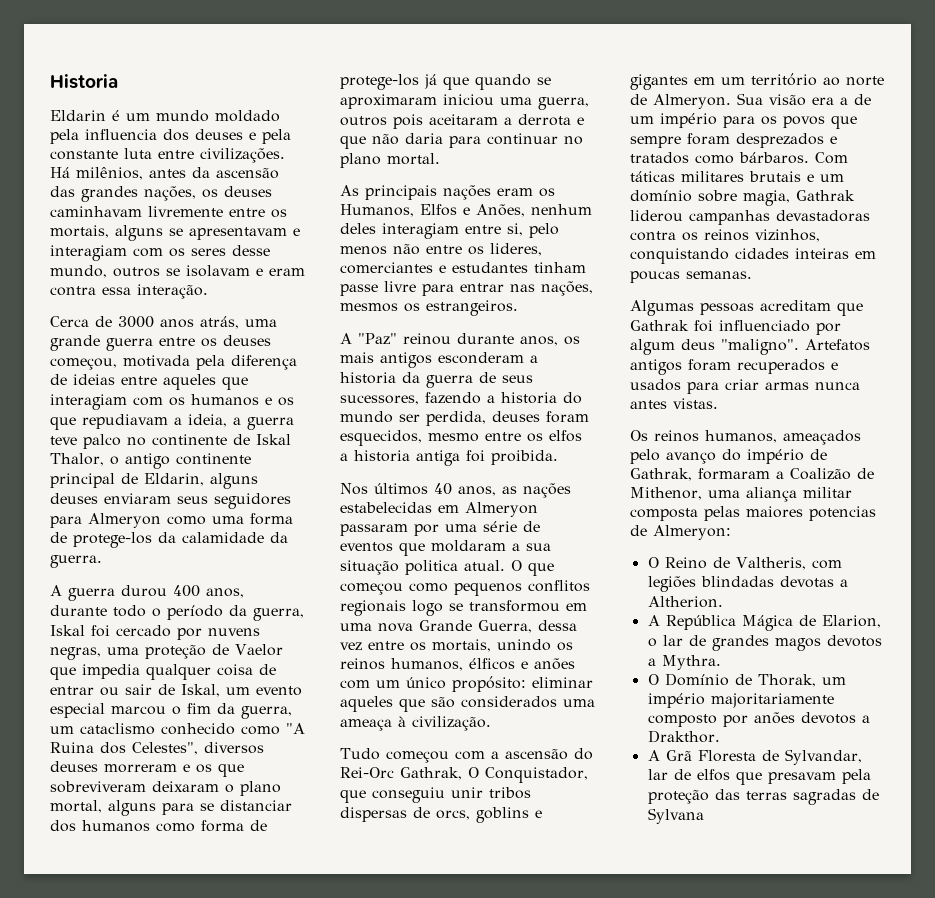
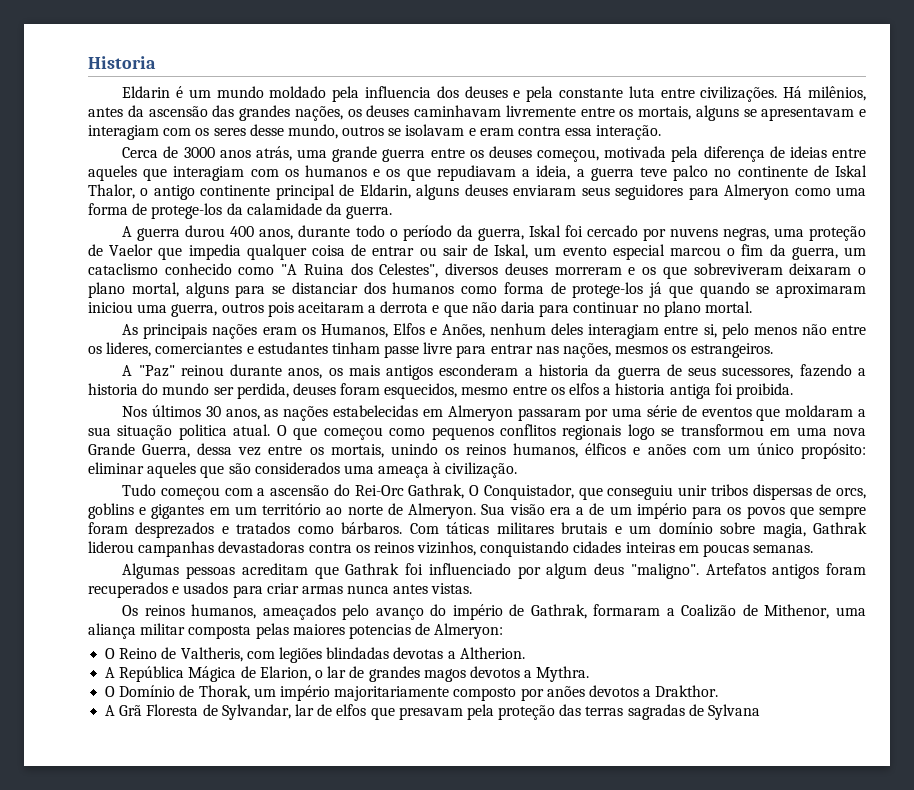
- Nos últimos 40 anos, as nações estabelecidas em Almeryon passaram por uma série de eventos que moldaram a sua situação politica atual.
+ Nos últimos 30 anos, as nações estabelecidas em Almeryon passaram por uma série de eventos que moldaram a sua situação politica atual.

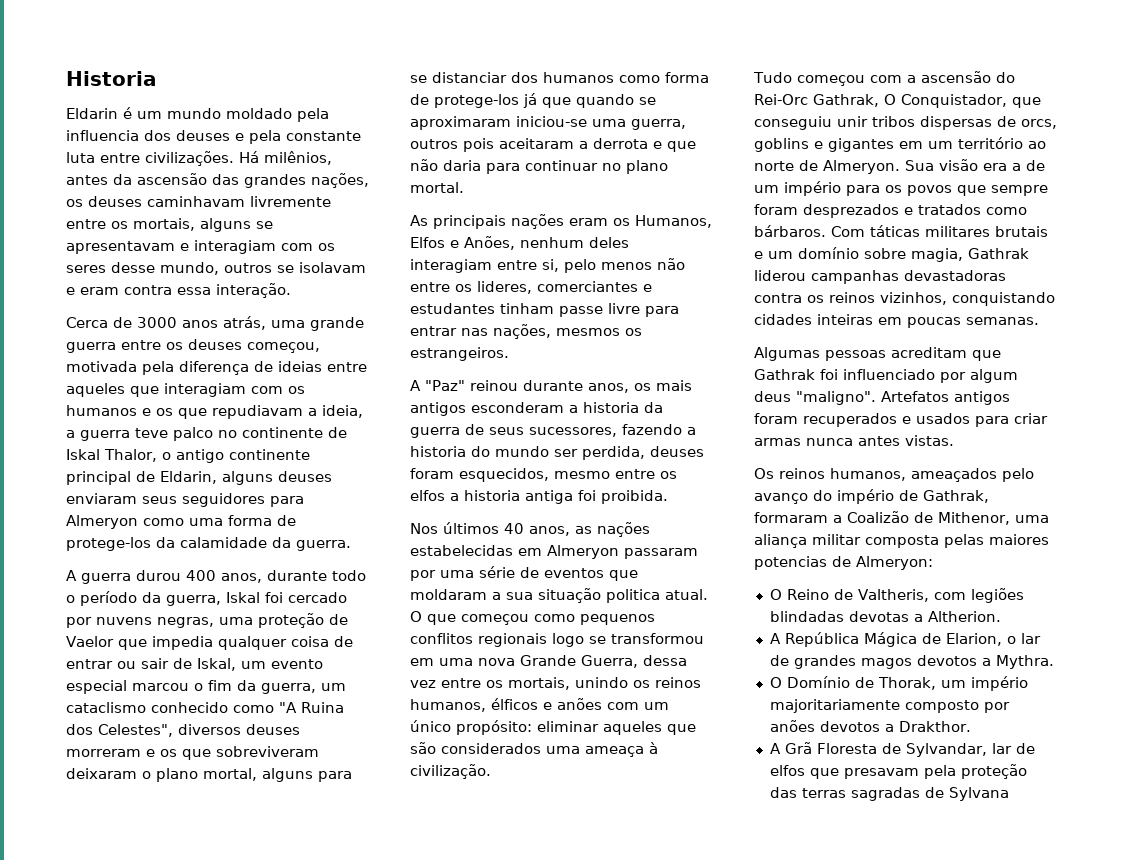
- A guerra durou 400 anos, durante todo o período da guerra, Iskal foi cercado por nuvens negras, uma proteção de Vaelor que impedia qualquer coisa de entrar ou sair de Iskal, um evento especial marcou o fim da guerra, um cataclismo conhecido como "A Ruina dos Celestes", diversos deuses morreram e os que sobreviveram deixaram o plano mortal, alguns para se distanciar dos humanos como forma de protege-los já que quando se aproximaram iniciou uma guerra, outros pois aceitaram a derrota e que não daria para continuar no plano mortal.
+ A guerra durou 400 anos, durante todo o período da guerra, Iskal foi cercado por nuvens negras, uma proteção de Vaelor que impedia qualquer coisa de entrar ou sair de Iskal, um evento especial marcou o fim da guerra, um cataclismo conhecido como "A Ruina dos Celestes", diversos deuses morreram e os que sobreviveram deixaram o plano mortal, alguns para se distanciar dos humanos como forma de protege-los já que quando se aproximaram iniciou-se uma guerra, outros pois aceitaram a derrota e que não daria para continuar no plano mortal.
- Nos últimos 30 anos, as nações estabelecidas em Almeryon passaram por uma série de eventos que moldaram a sua situação politica atual.
+ Nos últimos 40 anos, as nações estabelecidas em Almeryon passaram por uma série de eventos que moldaram a sua situação politica atual.

